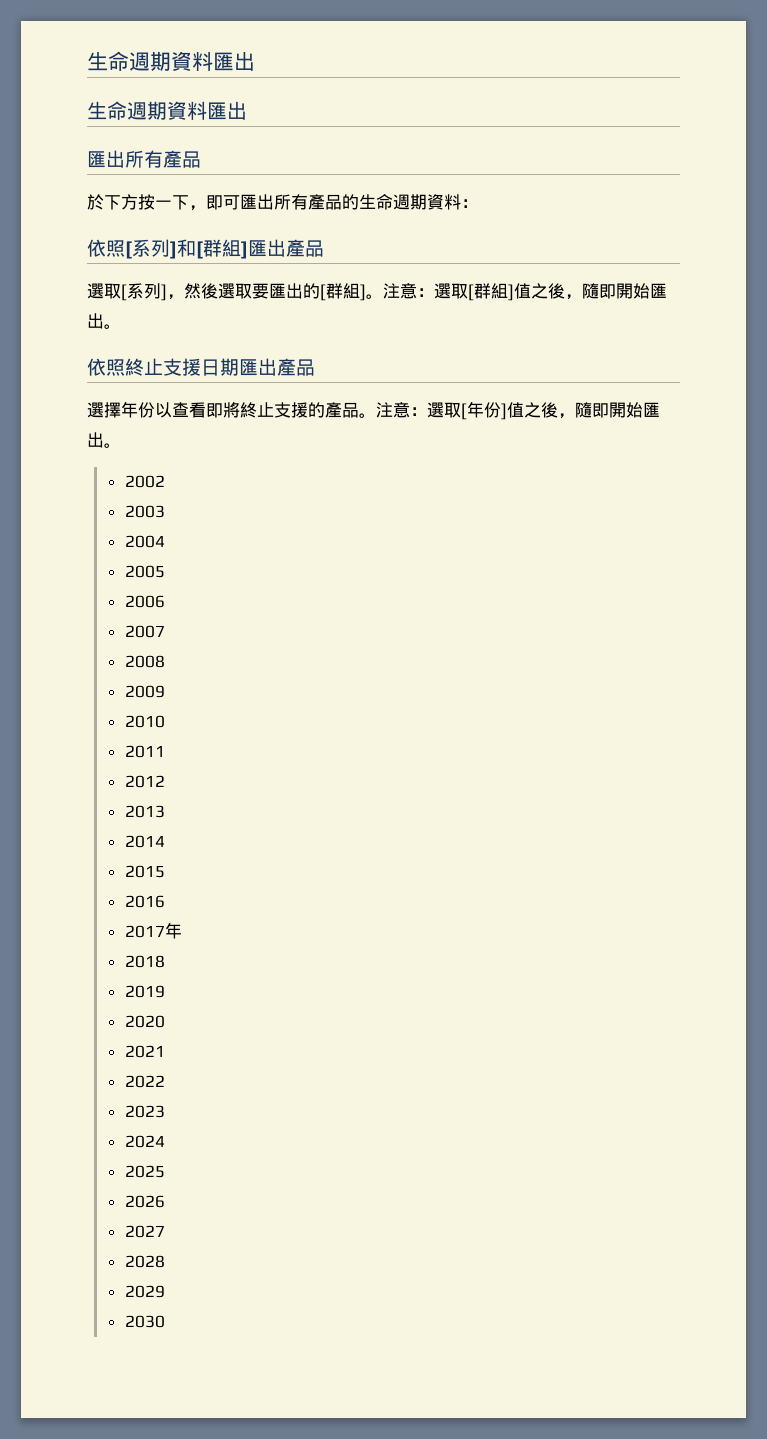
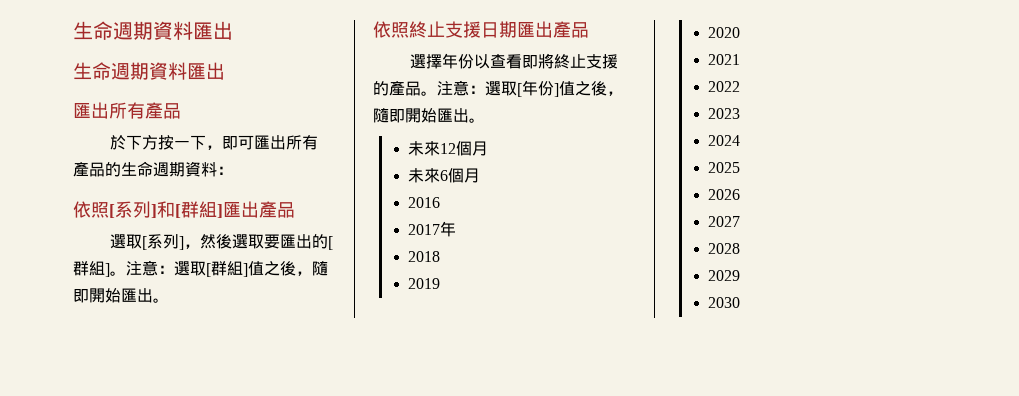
- 2002
- 2003
- 2004
- 2005
- 2006
- 2007
- 2008
- 2009
- 2010
- 2011
- 2012
- 2013
- 2014
- 2015
+ 未來12個月
+ 未來6個月

